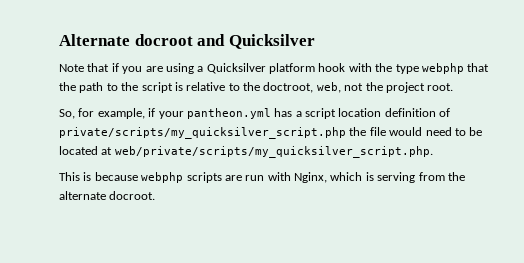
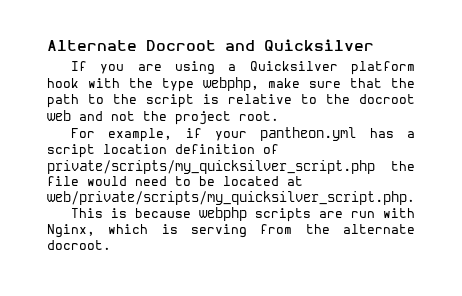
- Alternate docroot and Quicksilver
+ Alternate Docroot and Quicksilver
- Note that if you are using a Quicksilver platform hook with the type webphp that the path to the script is relative to the doctroot, web, not the project root.
+ If you are using a Quicksilver platform hook with the type webphp, make sure that the path to the script is relative to the docroot web and not the project root.
- So, for example, if your pantheon.yml has a script location definition of private/scripts/my_quicksilver_script.php the file would need to be located at web/private/scripts/my_quicksilver_script.php.
+ For example, if your pantheon.yml has a script location definition of private/scripts/my_quicksilver_script.php the file would need to be located at web/private/scripts/my_quicksilver_script.php.

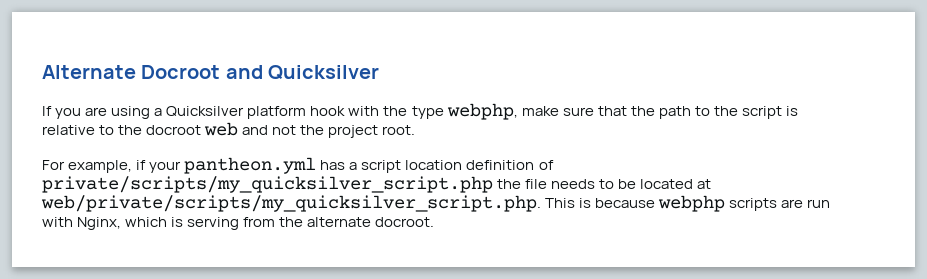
- For example, if your pantheon.yml has a script location definition of private/scripts/my_quicksilver_script.php the file would need to be located at web/private/scripts/my_quicksilver_script.php.
- This is because webphp scripts are run with Nginx, which is serving from the alternate docroot.
+ For example, if your pantheon.yml has a script location definition of private/scripts/my_quicksilver_script.php the file needs to be located at web/private/scripts/my_quicksilver_script.php. This is because webphp scripts are run with Nginx, which is serving from the alternate docroot.

